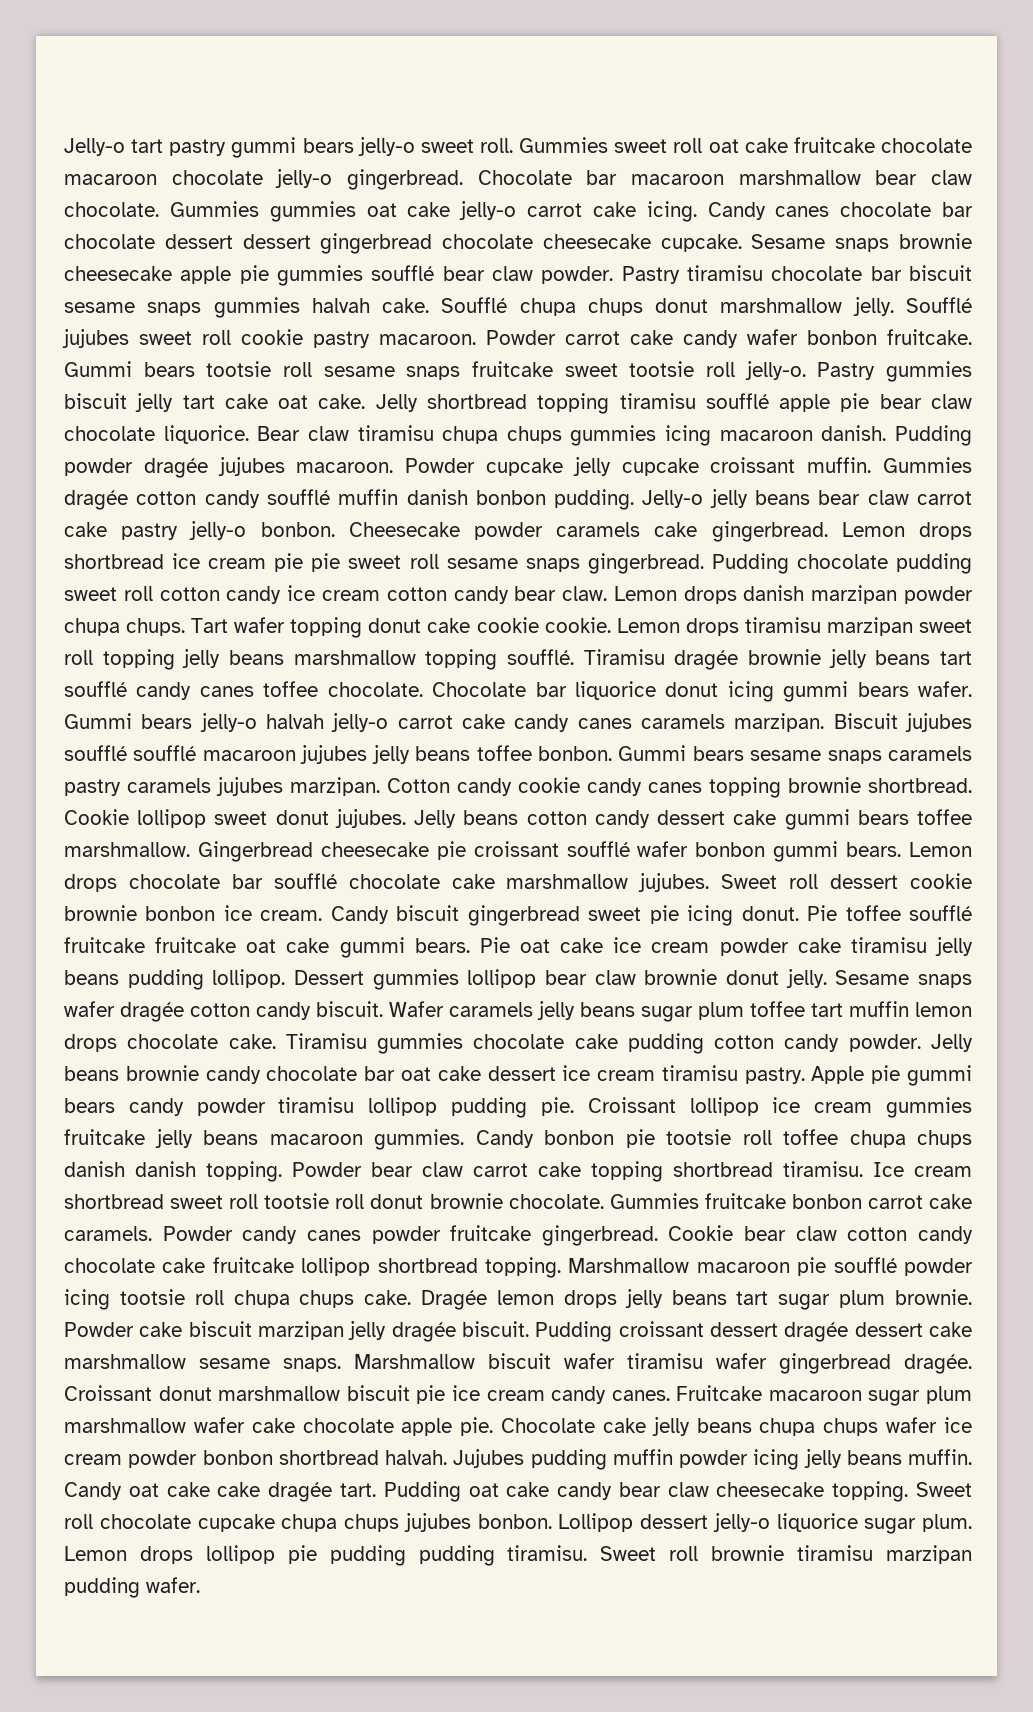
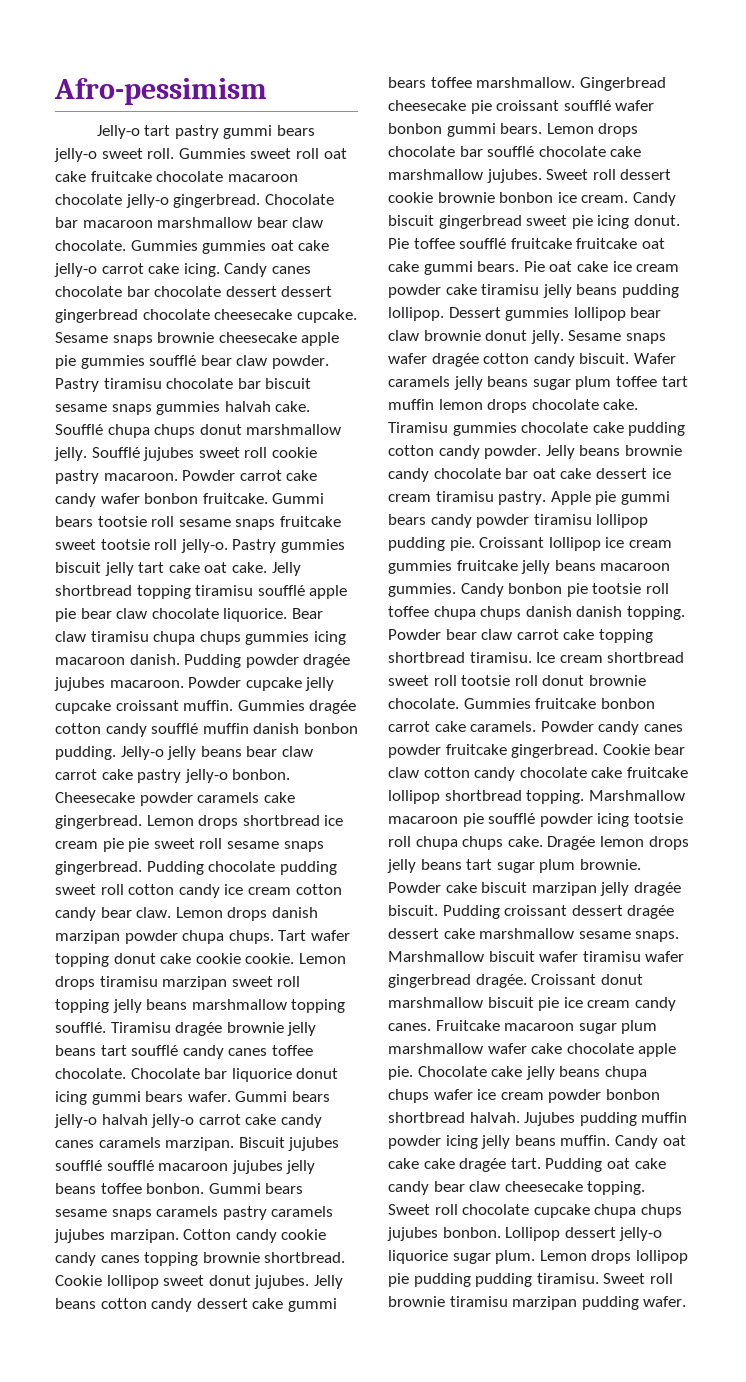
+ Afro-pessimism

